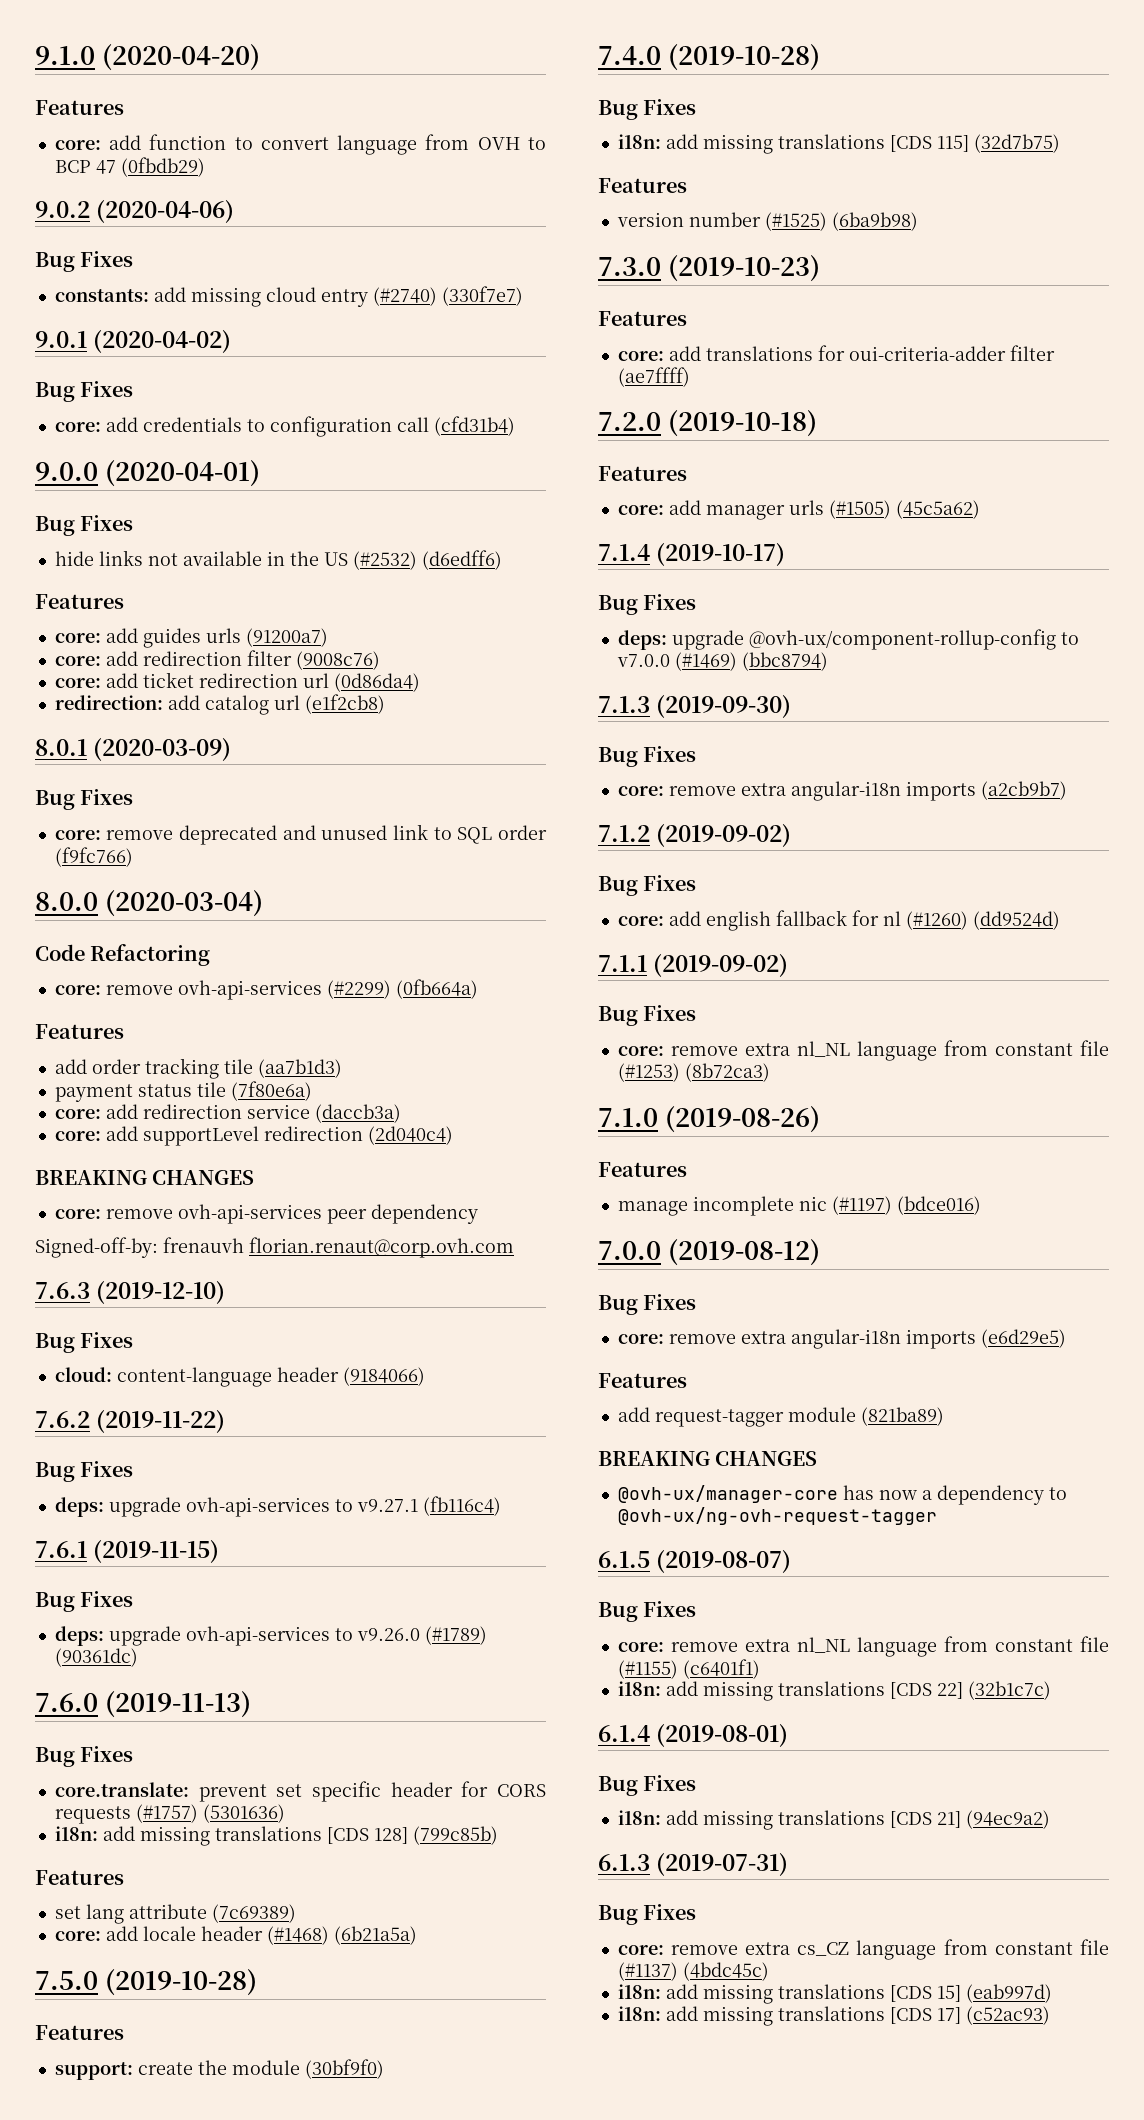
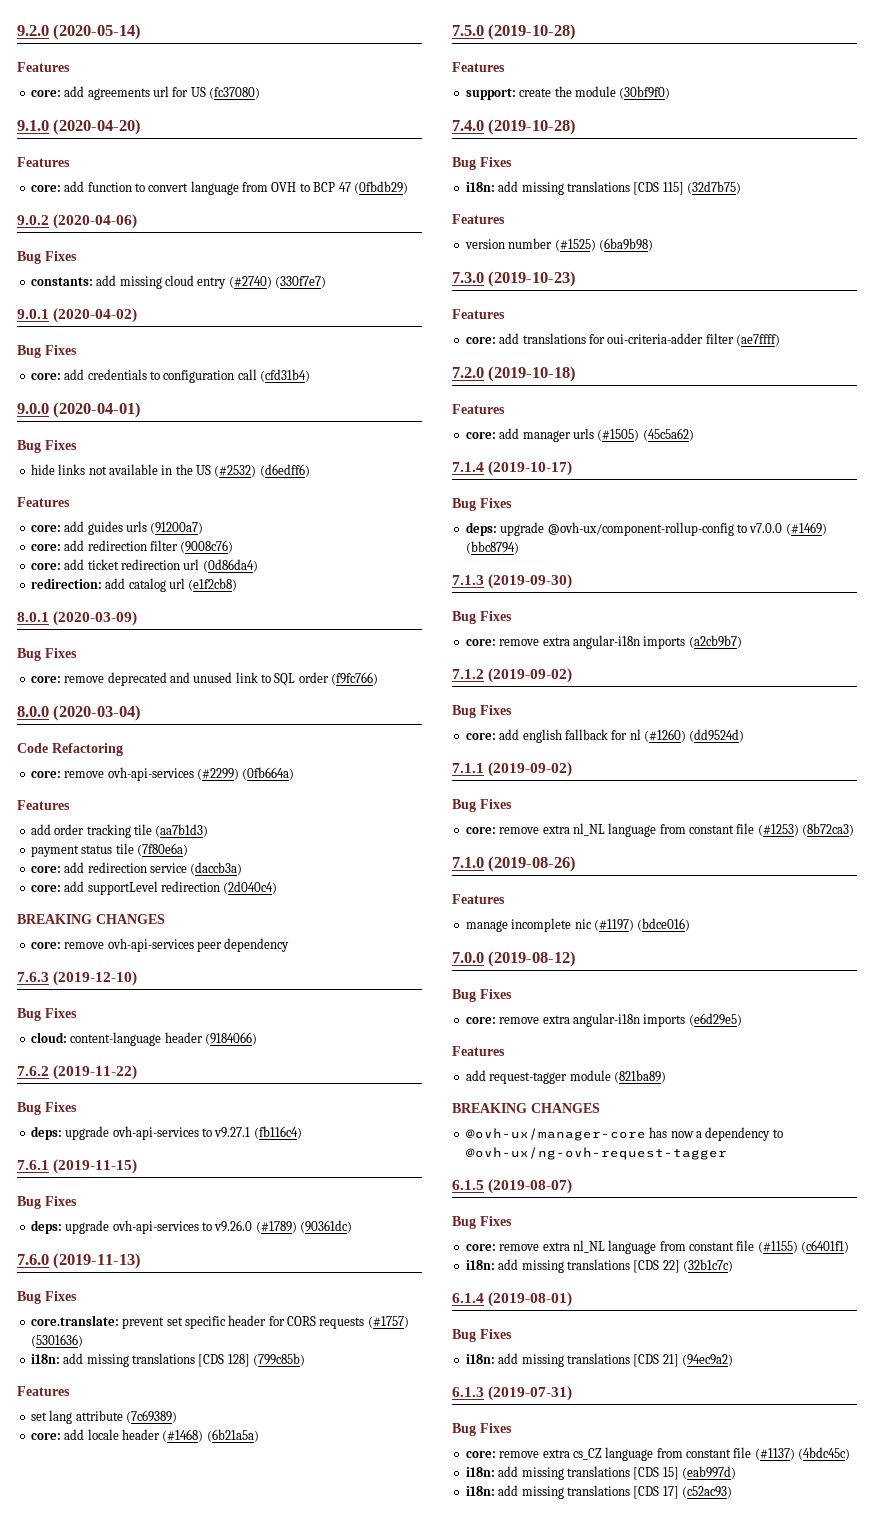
+ 9.2.0 (2020-05-14)
+ Features
+ core: add agreements url for US (fc37080)
- Signed-off-by: frenauvh florian.renaut@corp.ovh.com

